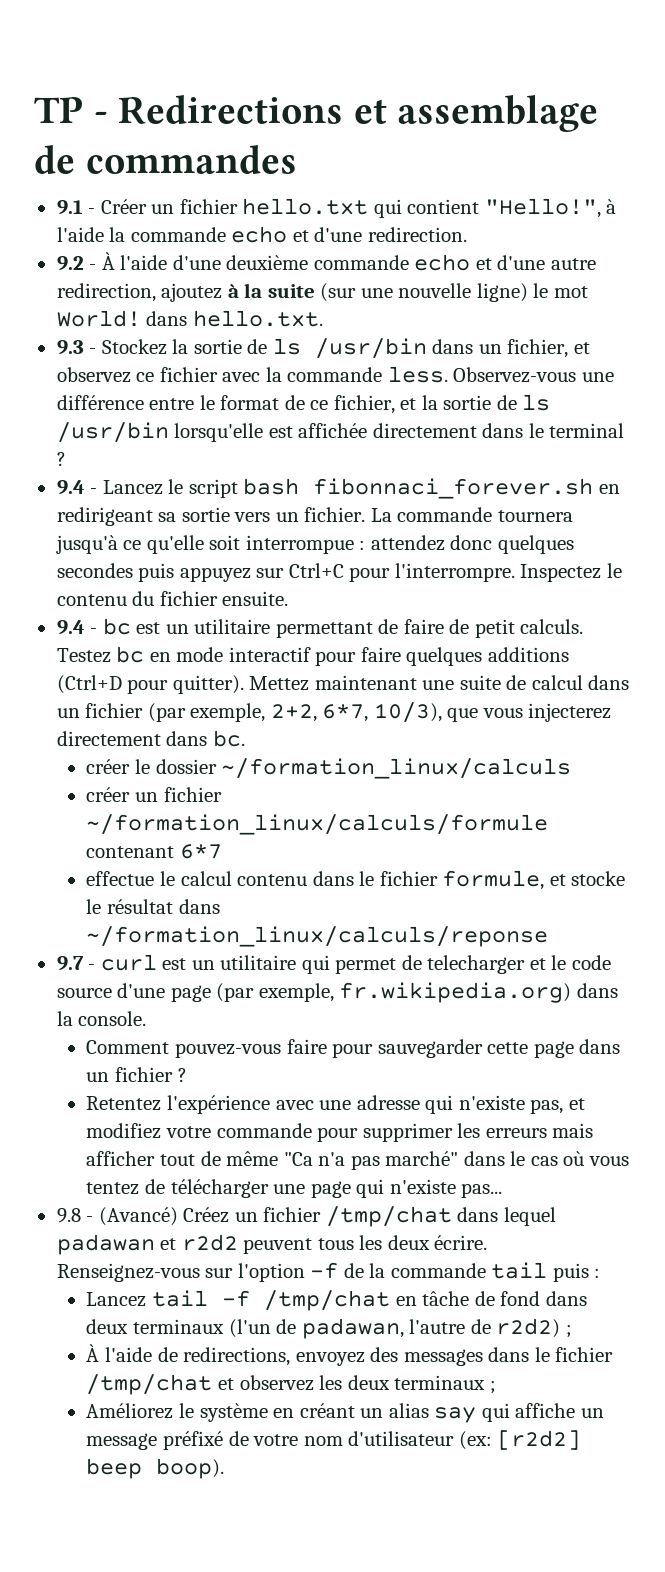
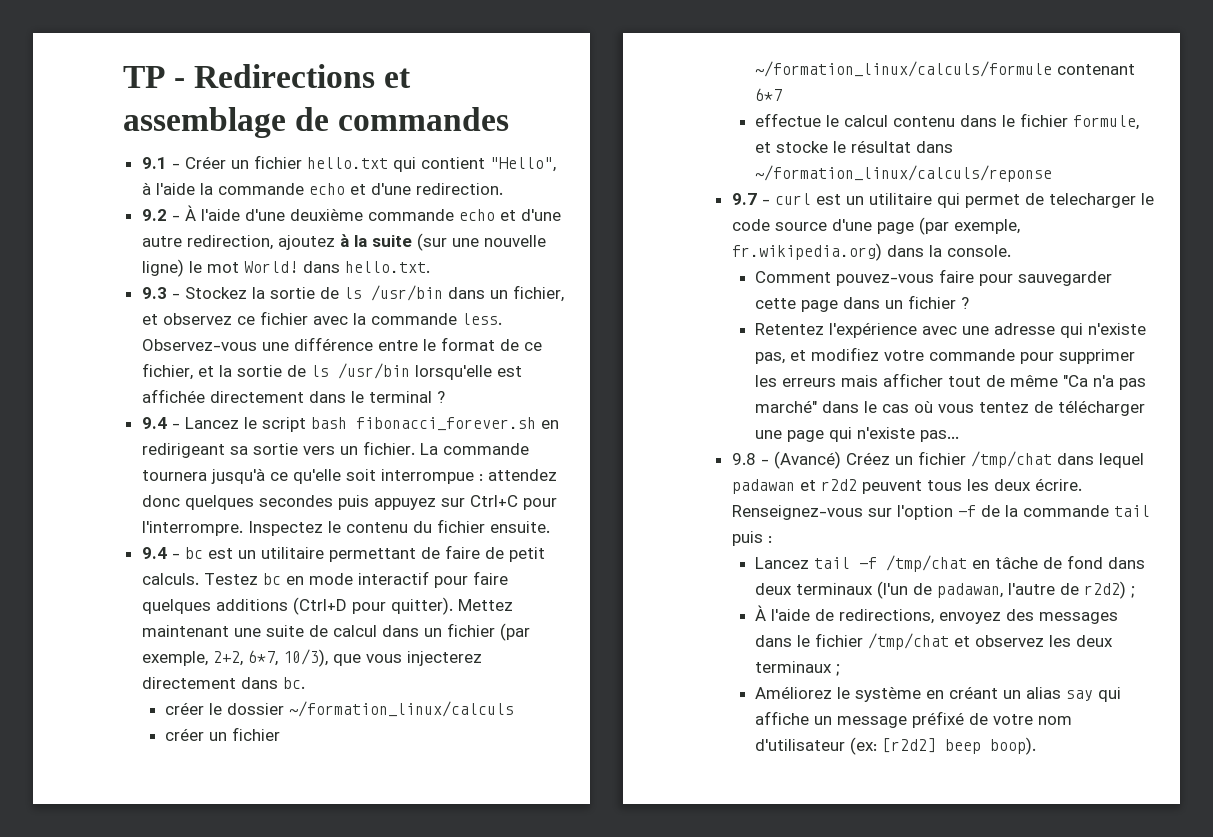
- 9.1 - Créer un fichier hello.txt qui contient "Hello!", à l'aide la commande echo et d'une redirection.
+ 9.1 - Créer un fichier hello.txt qui contient "Hello", à l'aide la commande echo et d'une redirection.
- 9.4 - Lancez le script bash fibonnaci_forever.sh en redirigeant sa sortie vers un fichier.
+ 9.4 - Lancez le script bash fibonacci_forever.sh en redirigeant sa sortie vers un fichier.
- 9.7 - curl est un utilitaire qui permet de telecharger et le code source d'une page (par exemple, fr.wikipedia.org) dans la console.
+ 9.7 - curl est un utilitaire qui permet de telecharger le code source d'une page (par exemple, fr.wikipedia.org) dans la console.

